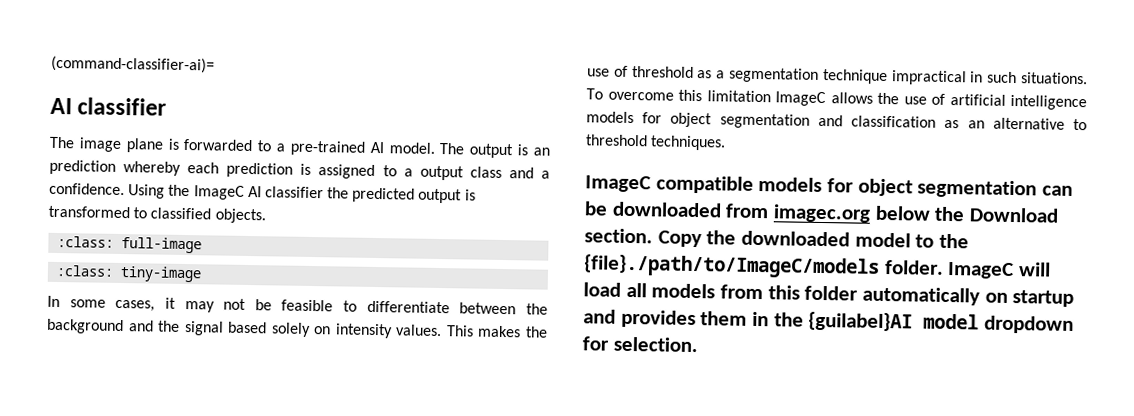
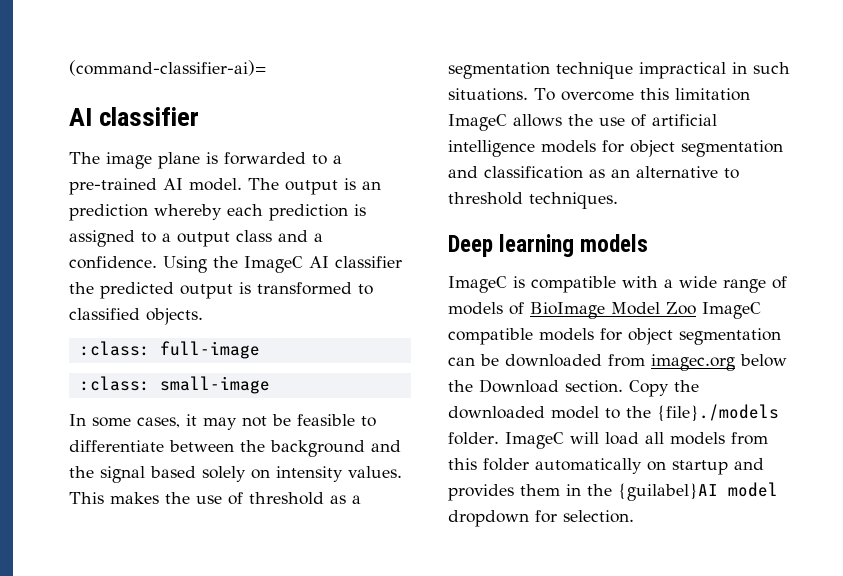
- :class: tiny-image
+ :class: small-image
- ImageC compatible models for object segmentation can be downloaded from imagec.org below the Download section.
+ Deep learning models
+ ImageC is compatible with a wide range of models of BioImage Model Zoo ImageC compatible models for object segmentation can be downloaded from imagec.org below the Download section.
- Copy the downloaded model to the {file}./path/to/ImageC/models folder.
+ Copy the downloaded model to the {file}./models folder.

